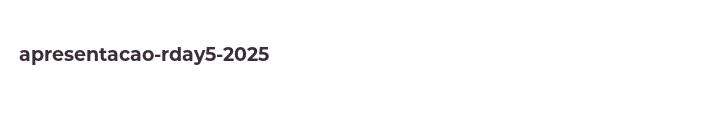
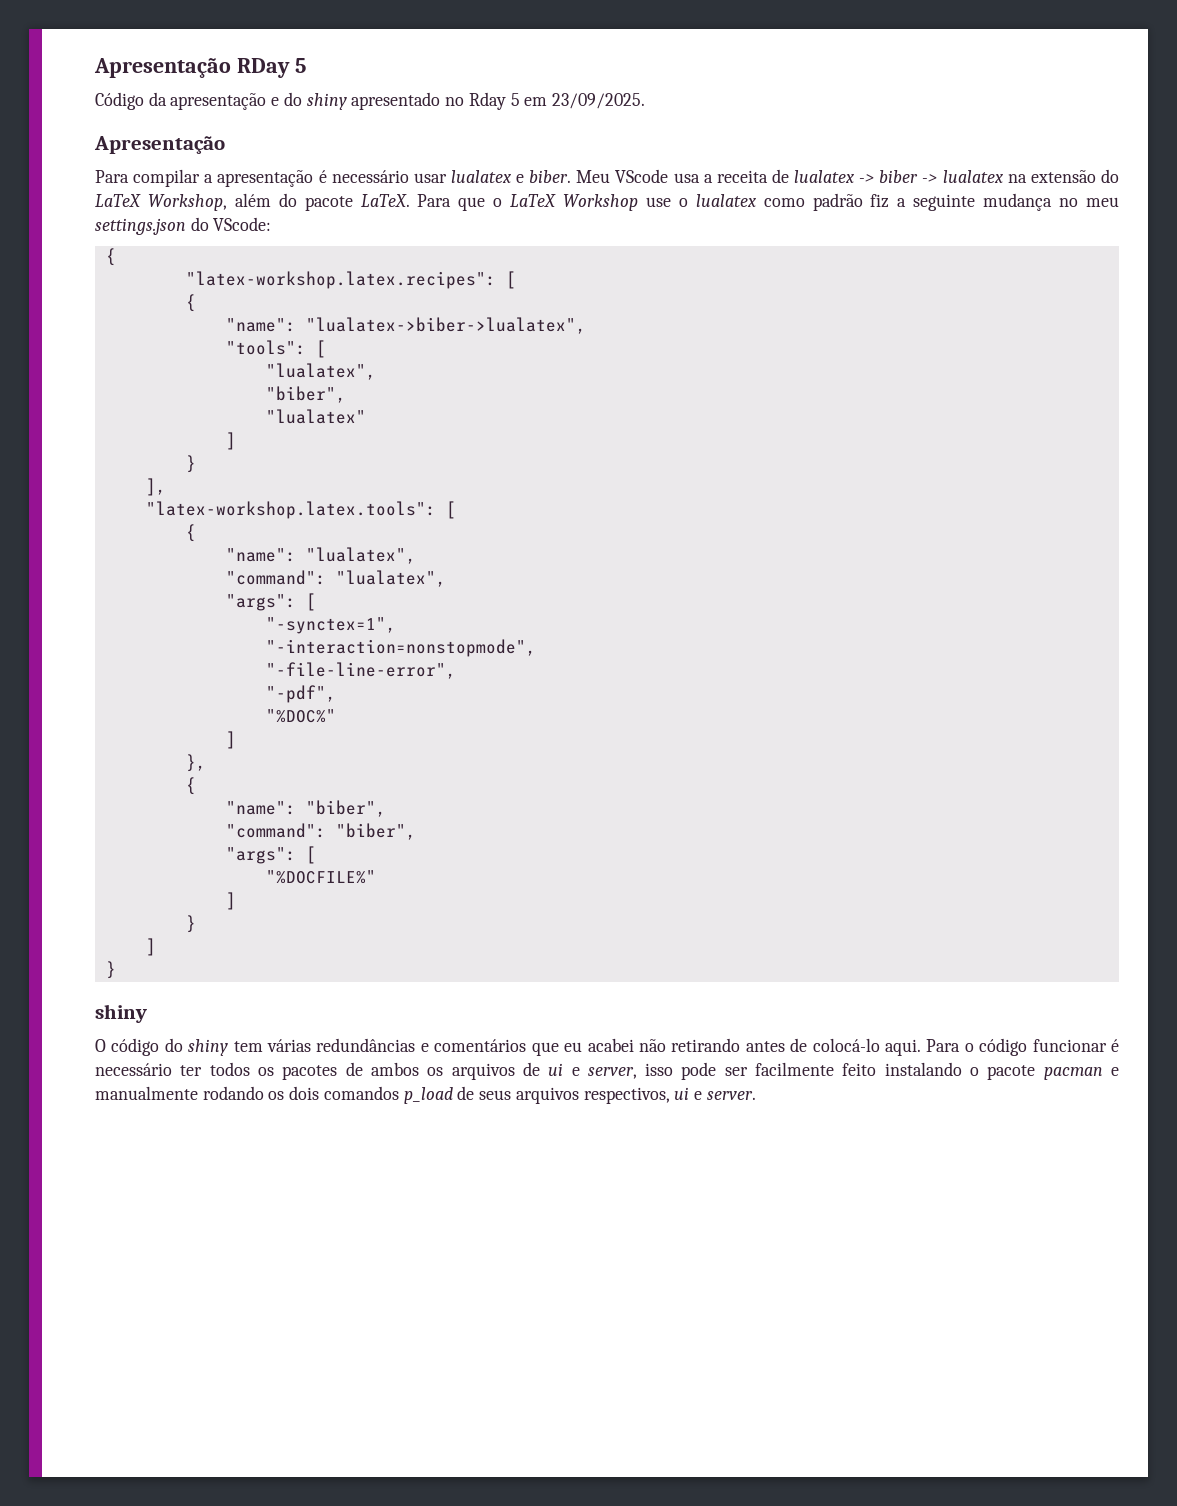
- apresentacao-rday5-2025
+ Apresentação RDay 5
+ Código da apresentação e do shiny apresentado no Rday 5 em 23/09/2025.
+ Apresentação
+ Para compilar a apresentação é necessário usar lualatex e biber. Meu VScode usa a receita de lualatex -> biber -> lualatex na extensão do LaTeX Workshop, além do pacote LaTeX. Para que o LaTeX Workshop use o lualatex como padrão fiz a seguinte mudança no meu settings.json do VScode:
+ {
+ "latex-workshop.latex.recipes": [
+ {
+ "name": "lualatex->biber->lualatex",
+ "tools": [
+ "lualatex",
+ "biber",
+ "lualatex"
+ ]
+ }
+ ],
+ "latex-workshop.latex.tools": [
+ {
+ "name": "lualatex",
+ "command": "lualatex",
+ "args": [
+ "-synctex=1",
+ "-interaction=nonstopmode",
+ "-file-line-error",
+ "-pdf",
+ "%DOC%"
+ ]
+ },
+ {
+ "name": "biber",
+ "command": "biber",
+ "args": [
+ "%DOCFILE%"
+ ]
+ }
+ ]
+ }
+ shiny
+ O código do shiny tem várias redundâncias e comentários que eu acabei não retirando antes de colocá-lo aqui. Para o código funcionar é necessário ter todos os pacotes de ambos os arquivos de ui e server, isso pode ser facilmente feito instalando o pacote pacman e manualmente rodando os dois comandos p_load de seus arquivos respectivos, ui e server.

